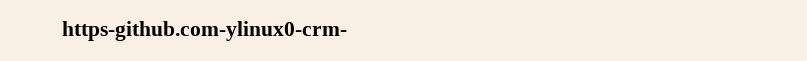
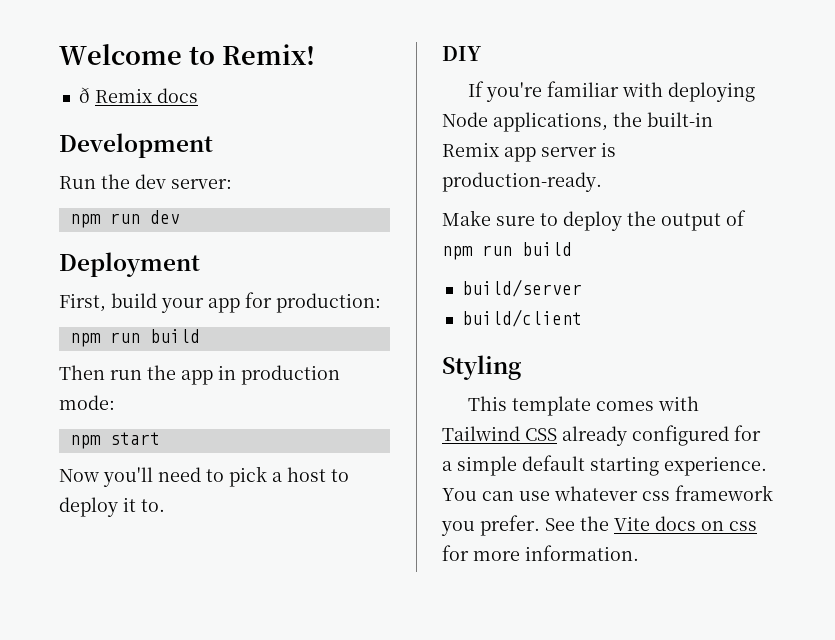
- https-github.com-ylinux0-crm-
+ Welcome to Remix!
+ ð Remix docs
+ Development
+ Run the dev server:
+ npm run dev
+ Deployment
+ First, build your app for production:
+ npm run build
+ Then run the app in production mode:
+ npm start
+ Now you'll need to pick a host to deploy it to.
+ DIY
+ If you're familiar with deploying Node applications, the built-in Remix app server is production-ready.
+ Make sure to deploy the output of npm run build
+ build/server
+ build/client
+ Styling
+ This template comes with Tailwind CSS already configured for a simple default starting experience. You can use whatever css framework you prefer. See the Vite docs on css for more information.

